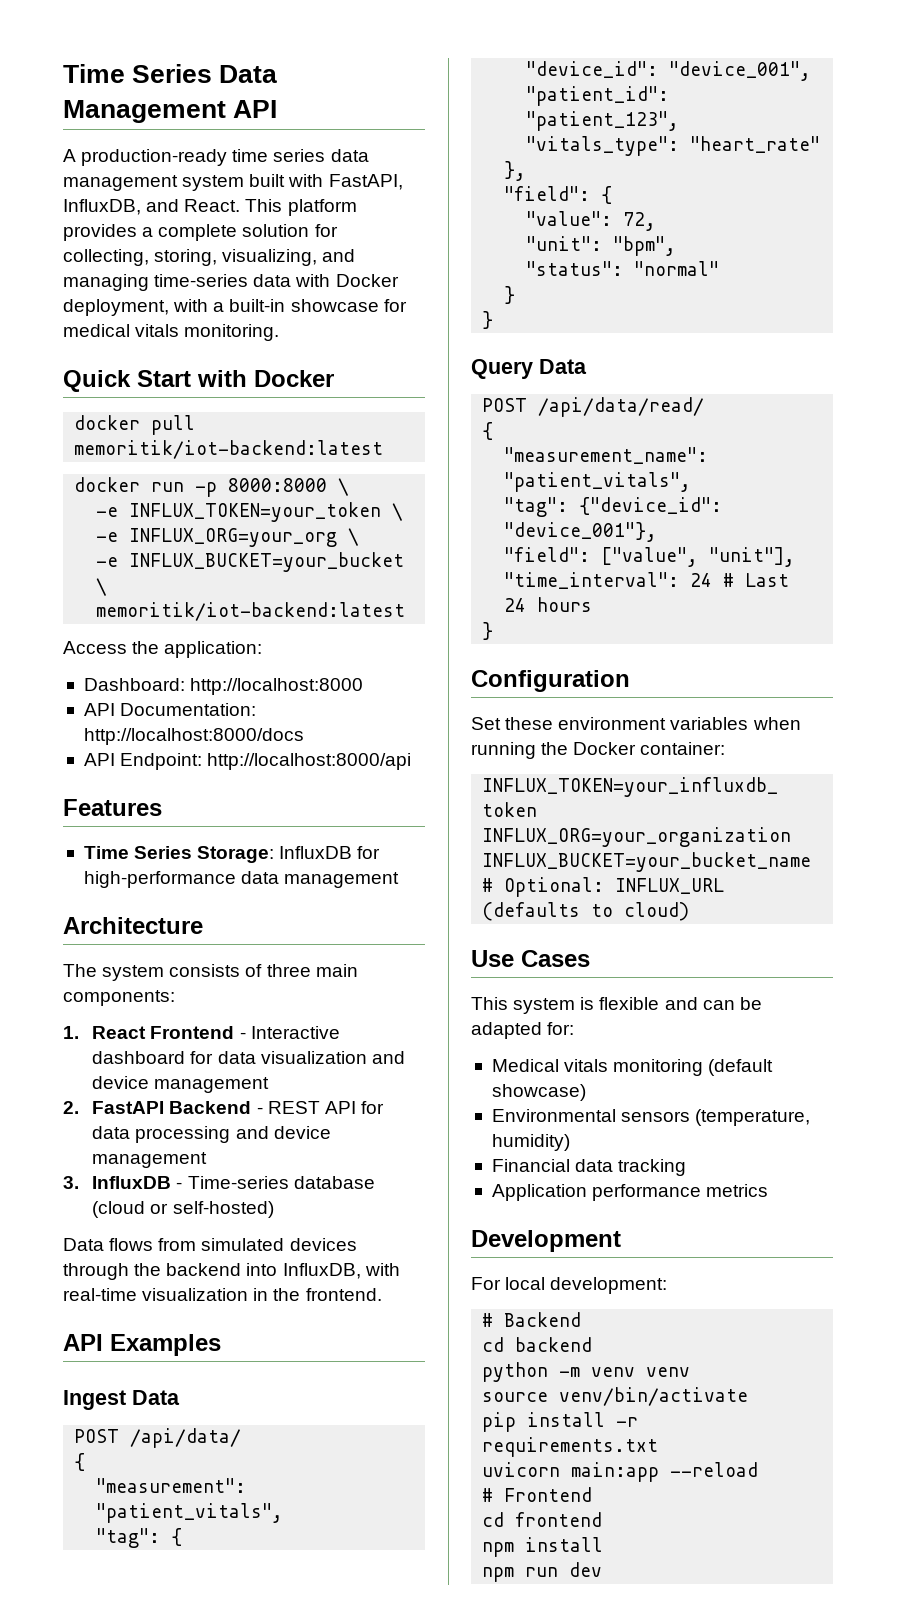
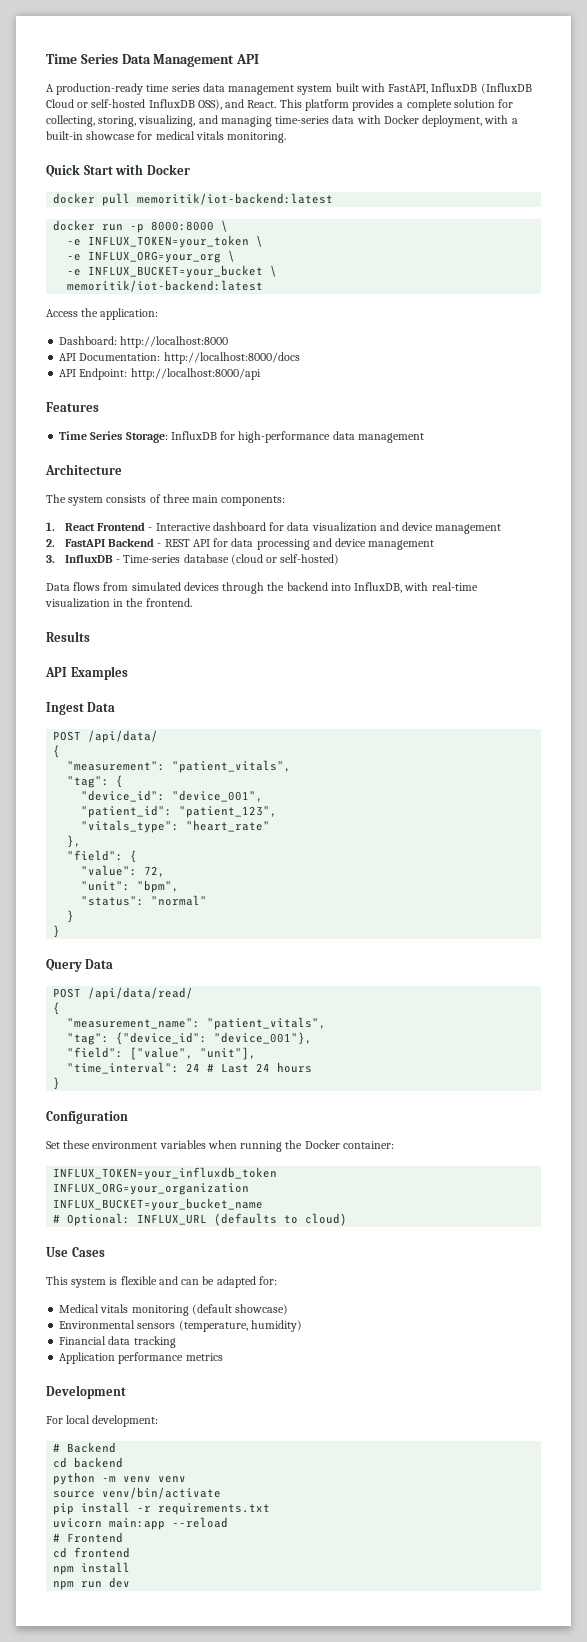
- A production-ready time series data management system built with FastAPI, InfluxDB, and React.
+ A production-ready time series data management system built with FastAPI, InfluxDB (InfluxDB Cloud or self-hosted InfluxDB OSS), and React.
+ Results

